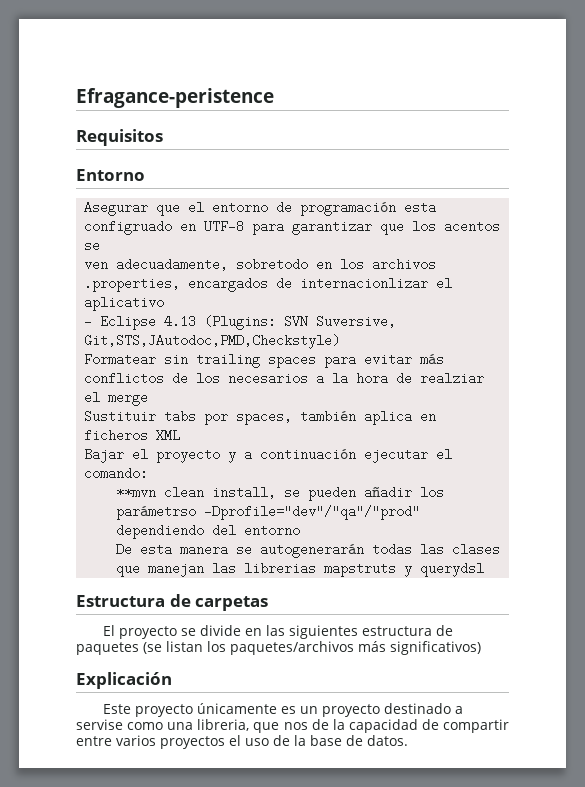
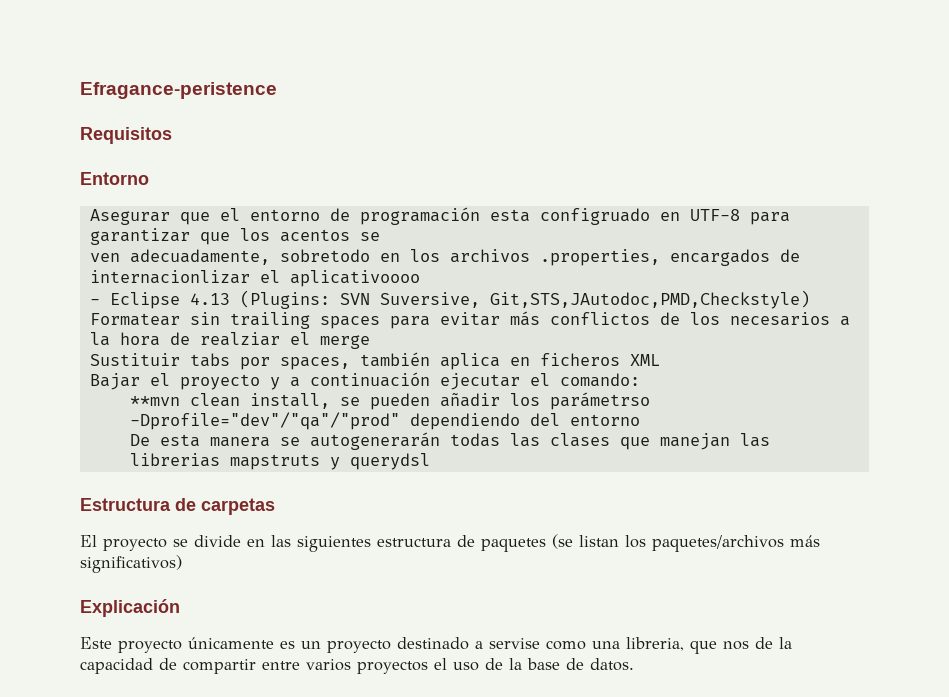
- ven adecuadamente, sobretodo en los archivos .properties, encargados de internacionlizar el aplicativo
+ ven adecuadamente, sobretodo en los archivos .properties, encargados de internacionlizar el aplicativoooo

